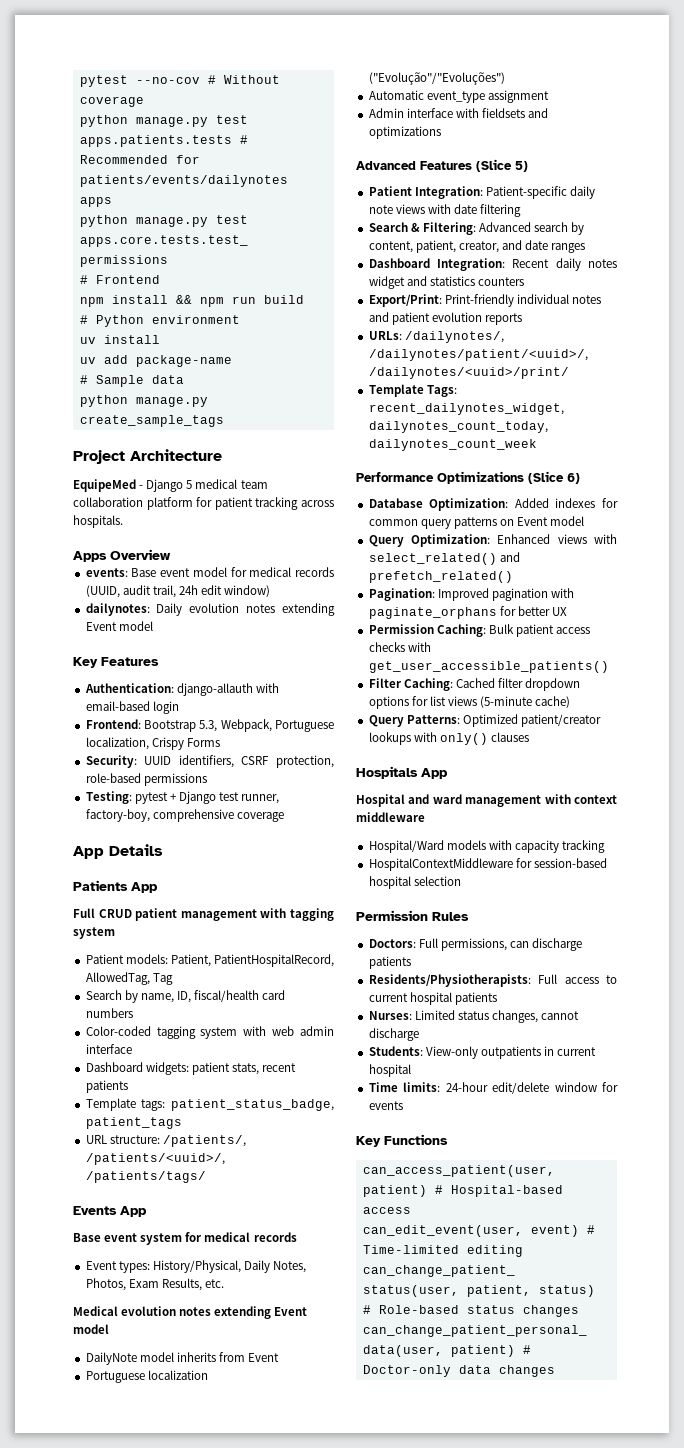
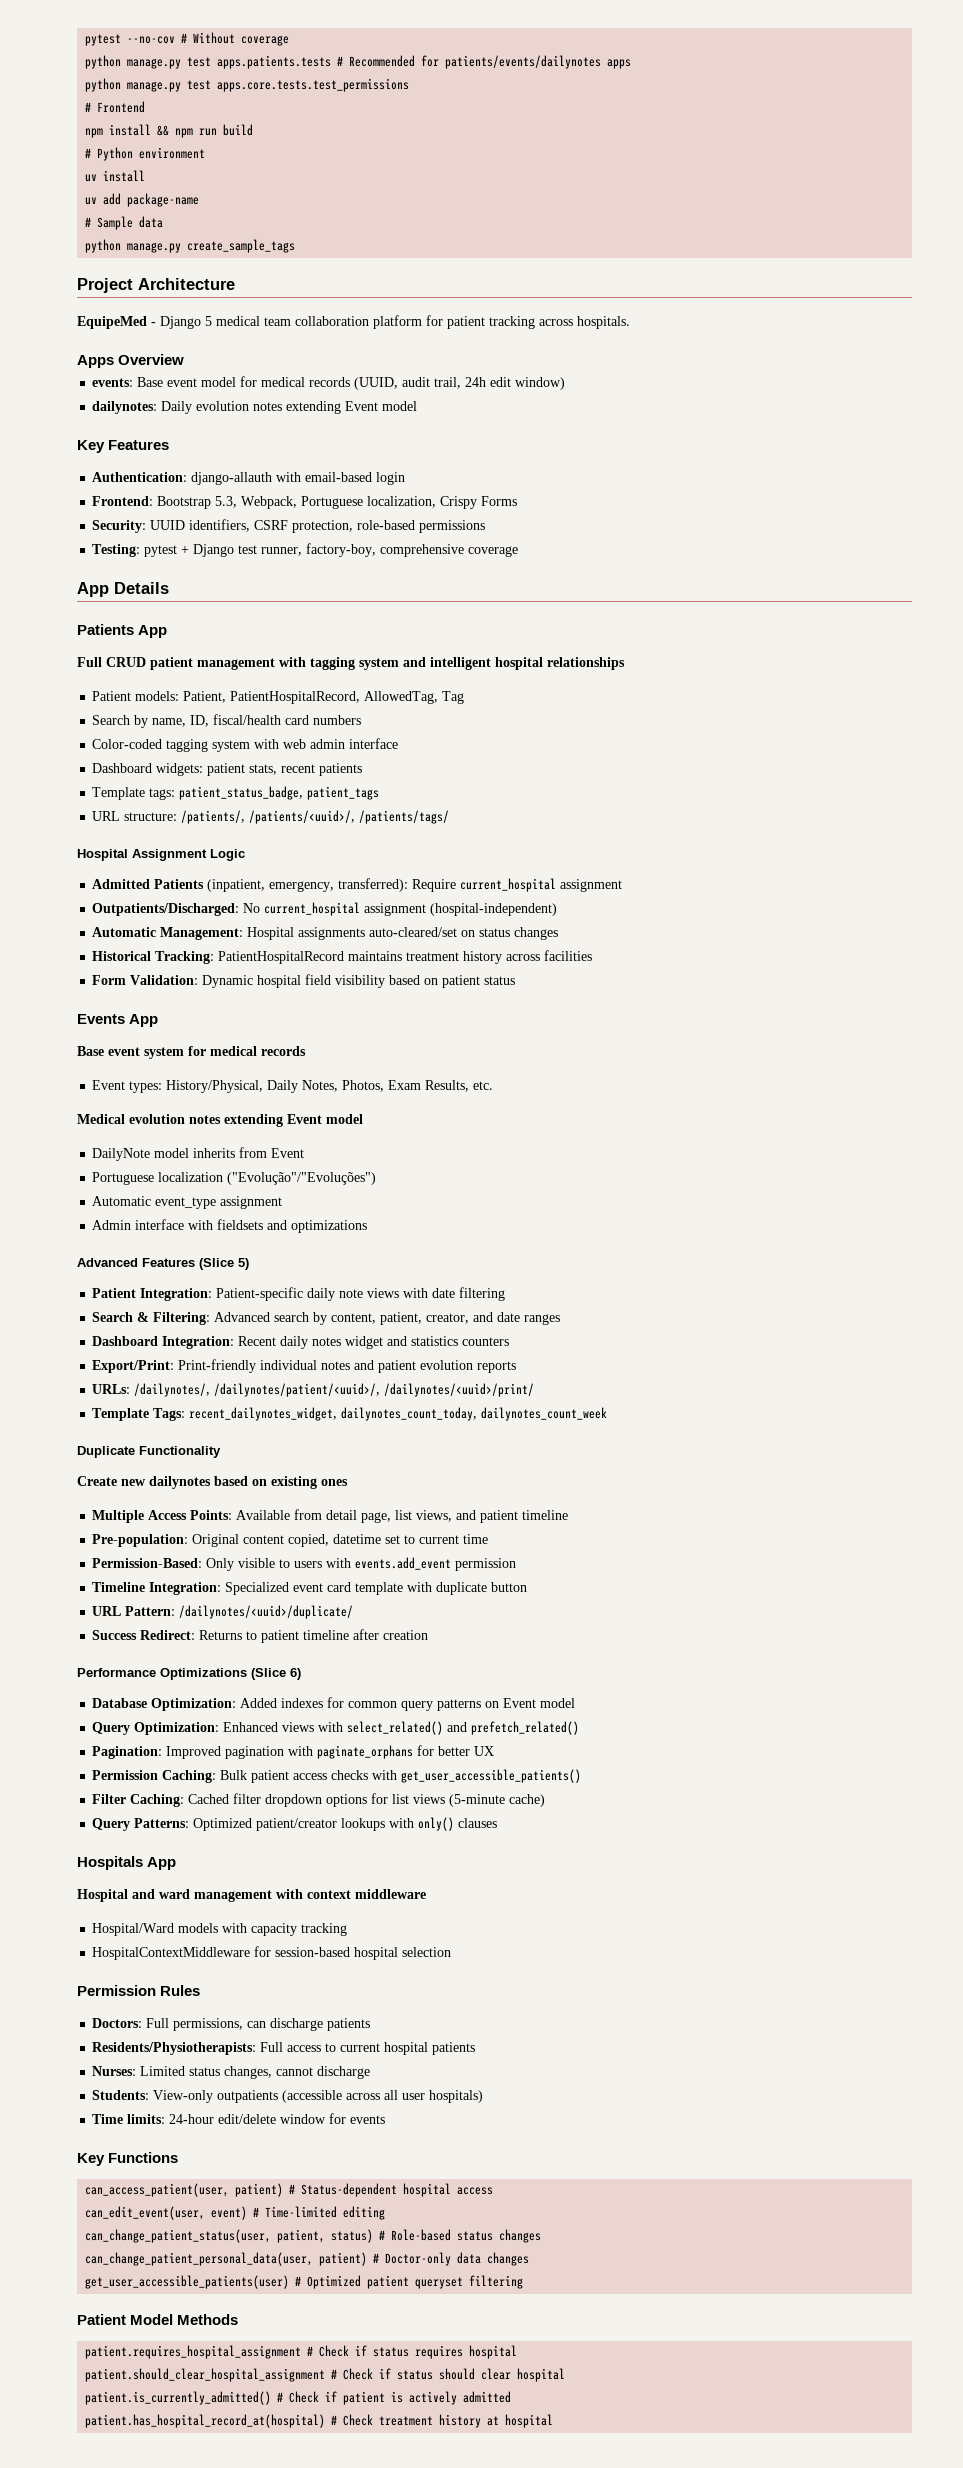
- Full CRUD patient management with tagging system
+ Full CRUD patient management with tagging system and intelligent hospital relationships
+ Hospital Assignment Logic
+ Admitted Patients (inpatient, emergency, transferred): Require current_hospital assignment
+ Outpatients/Discharged: No current_hospital assignment (hospital-independent)
+ Automatic Management: Hospital assignments auto-cleared/set on status changes
+ Historical Tracking: PatientHospitalRecord maintains treatment history across facilities
+ Form Validation: Dynamic hospital field visibility based on patient status
+ Duplicate Functionality
+ Create new dailynotes based on existing ones
+ Multiple Access Points: Available from detail page, list views, and patient timeline
+ Pre-population: Original content copied, datetime set to current time
+ Permission-Based: Only visible to users with events.add_event permission
+ Timeline Integration: Specialized event card template with duplicate button
+ URL Pattern: /dailynotes/<uuid>/duplicate/
+ Success Redirect: Returns to patient timeline after creation
- Students: View-only outpatients in current hospital
+ Students: View-only outpatients (accessible across all user hospitals)
- can_access_patient(user, patient) # Hospital-based access
+ can_access_patient(user, patient) # Status-dependent hospital access
+ get_user_accessible_patients(user) # Optimized patient queryset filtering
+ Patient Model Methods
+ patient.requires_hospital_assignment # Check if status requires hospital
+ patient.should_clear_hospital_assignment # Check if status should clear hospital
+ patient.is_currently_admitted() # Check if patient is actively admitted
+ patient.has_hospital_record_at(hospital) # Check treatment history at hospital

